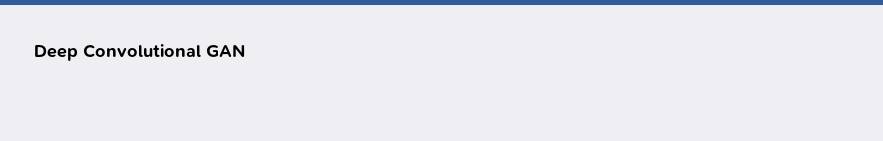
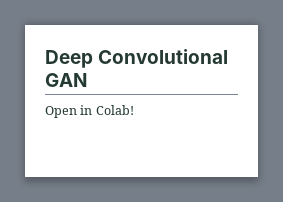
+ Open in Colab!

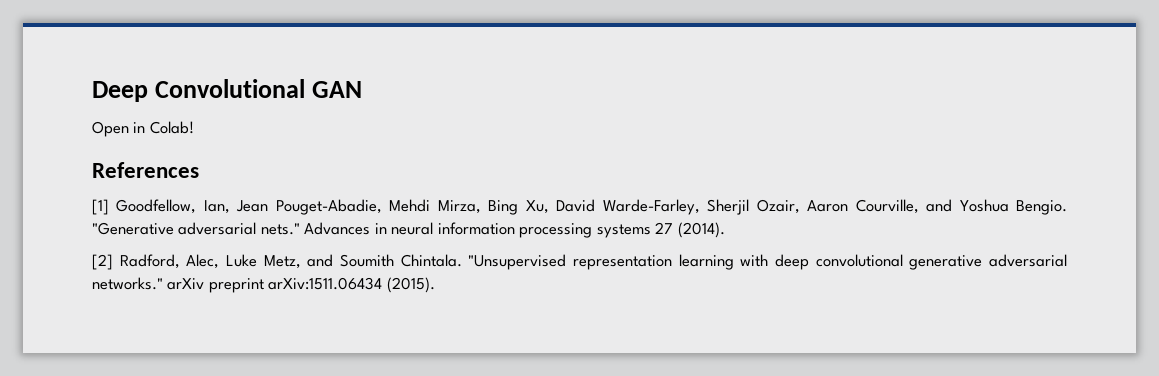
+ References
+ [1] Goodfellow, Ian, Jean Pouget-Abadie, Mehdi Mirza, Bing Xu, David Warde-Farley, Sherjil Ozair, Aaron Courville, and Yoshua Bengio. "Generative adversarial nets." Advances in neural information processing systems 27 (2014).
+ [2] Radford, Alec, Luke Metz, and Soumith Chintala. "Unsupervised representation learning with deep convolutional generative adversarial networks." arXiv preprint arXiv:1511.06434 (2015).

